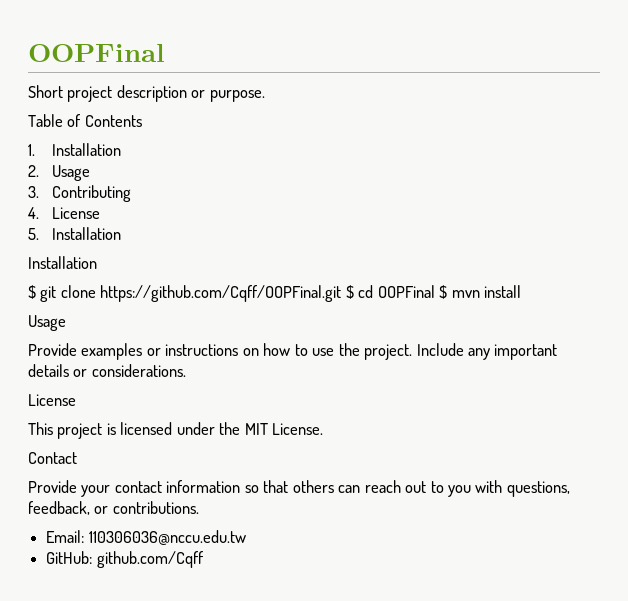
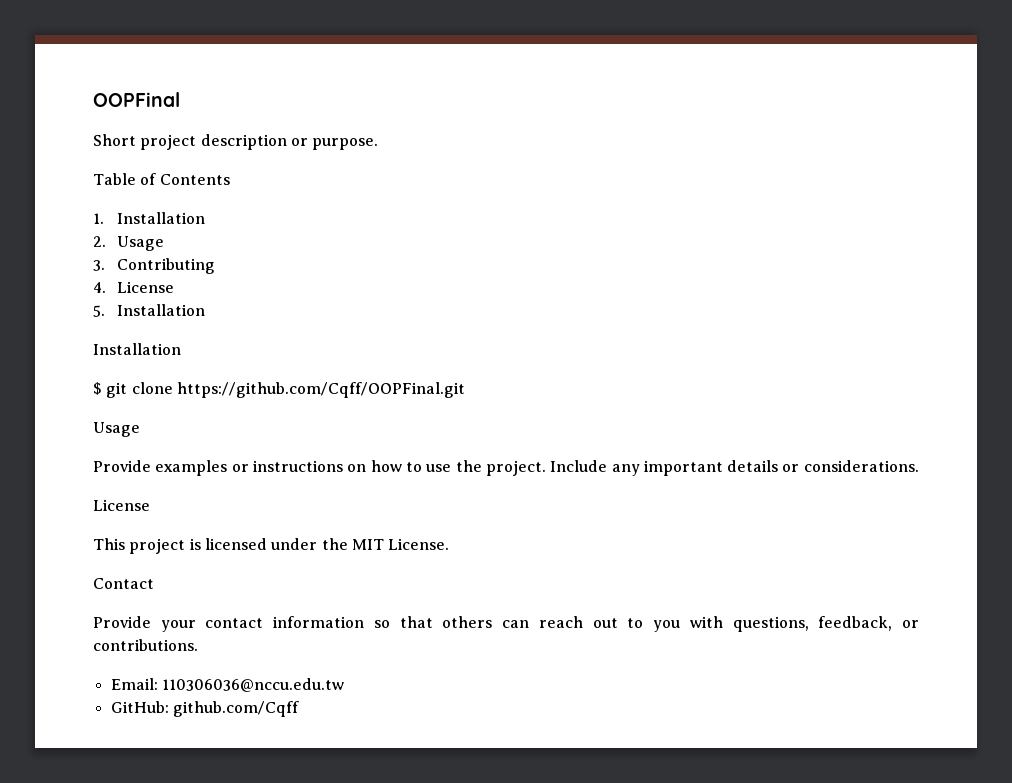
- $ git clone https://github.com/Cqff/OOPFinal.git $ cd OOPFinal $ mvn install
+ $ git clone https://github.com/Cqff/OOPFinal.git

